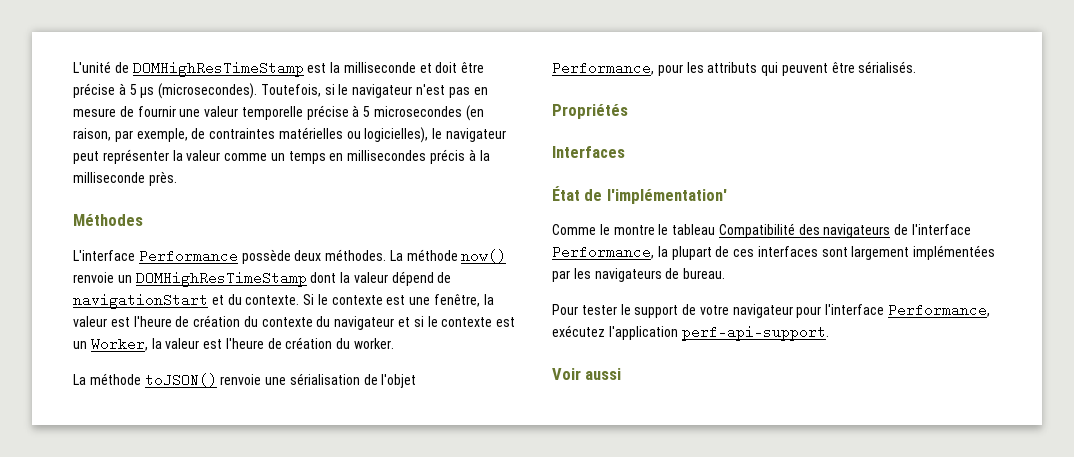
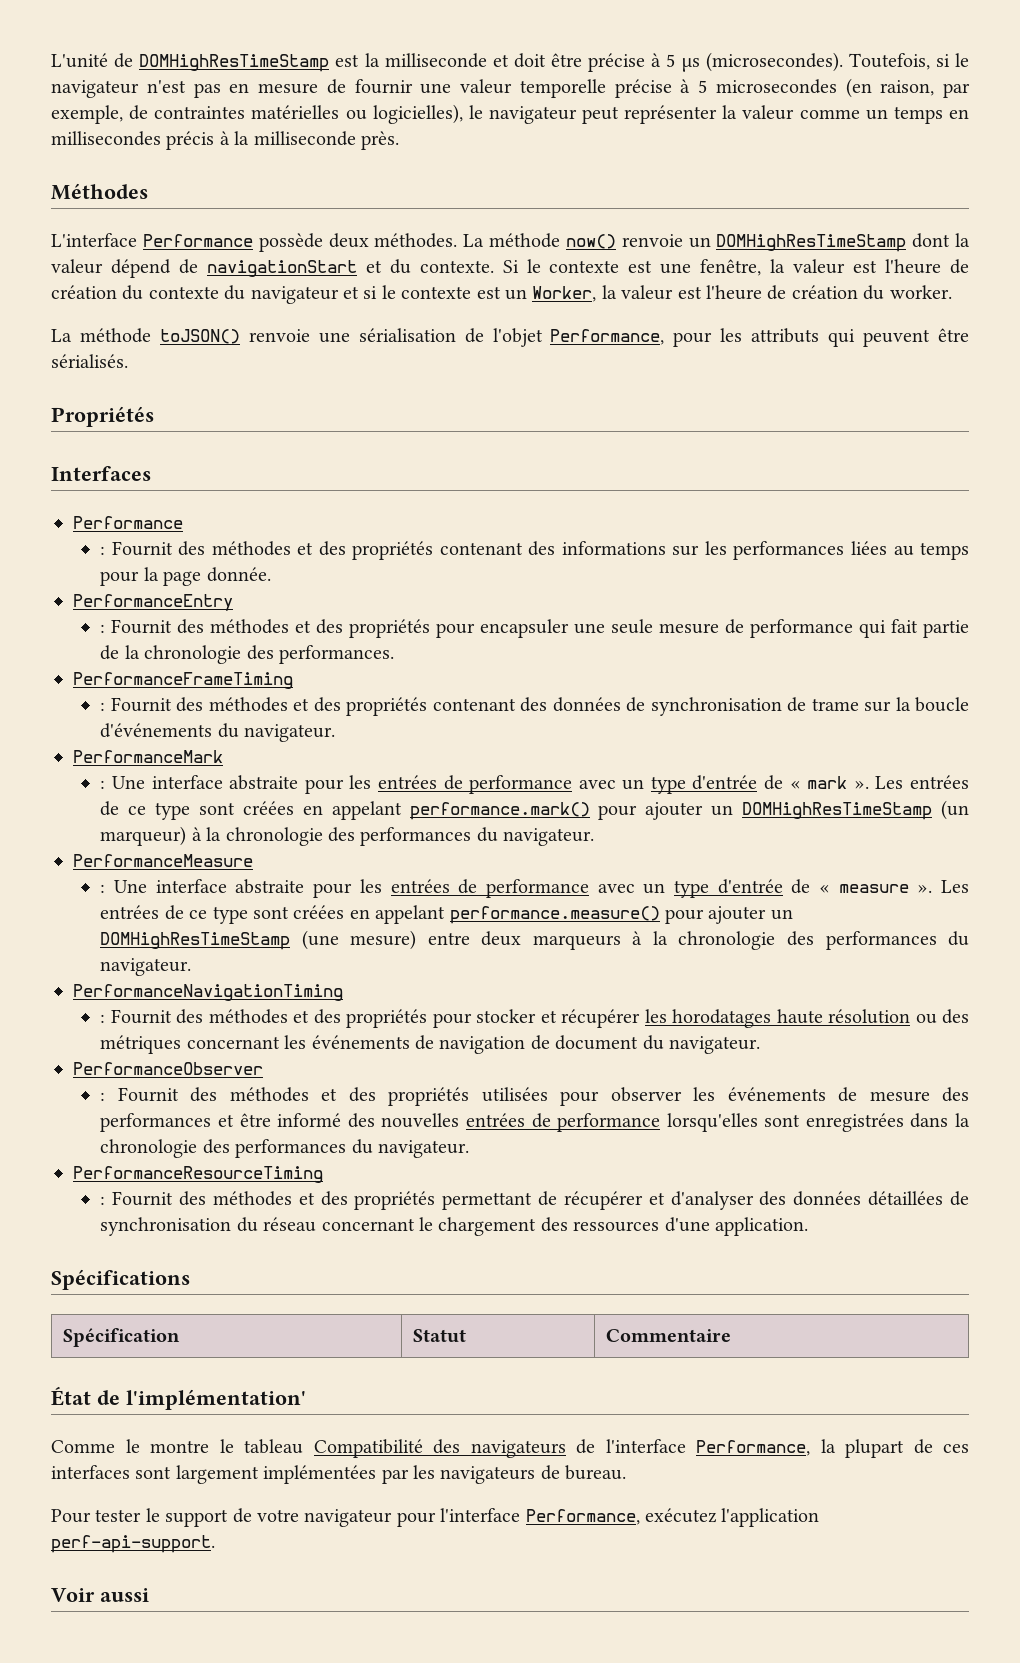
  Interfaces
+ Performance
+ : Fournit des méthodes et des propriétés contenant des informations sur les performances liées au temps pour la page donnée.
+ PerformanceEntry
+ : Fournit des méthodes et des propriétés pour encapsuler une seule mesure de performance qui fait partie de la chronologie des performances.
+ PerformanceFrameTiming
+ : Fournit des méthodes et des propriétés contenant des données de synchronisation de trame sur la boucle d'événements du navigateur.
+ PerformanceMark
+ : Une interface abstraite pour les entrées de performance avec un type d'entrée de « mark ». Les entrées de ce type sont créées en appelant performance.mark() pour ajouter un DOMHighResTimeStamp (un marqueur) à la chronologie des performances du navigateur.
+ PerformanceMeasure
+ : Une interface abstraite pour les entrées de performance avec un type d'entrée de « measure ». Les entrées de ce type sont créées en appelant performance.measure() pour ajouter un DOMHighResTimeStamp (une mesure) entre deux marqueurs à la chronologie des performances du navigateur.
+ PerformanceNavigationTiming
+ : Fournit des méthodes et des propriétés pour stocker et récupérer les horodatages haute résolution ou des métriques concernant les événements de navigation de document du navigateur.
+ PerformanceObserver
+ : Fournit des méthodes et des propriétés utilisées pour observer les événements de mesure des performances et être informé des nouvelles entrées de performance lorsqu'elles sont enregistrées dans la chronologie des performances du navigateur.
+ PerformanceResourceTiming
+ : Fournit des méthodes et des propriétés permettant de récupérer et d'analyser des données détaillées de synchronisation du réseau concernant le chargement des ressources d'une application.
+ Spécifications
+ Spécification | Statut | Commentaire

